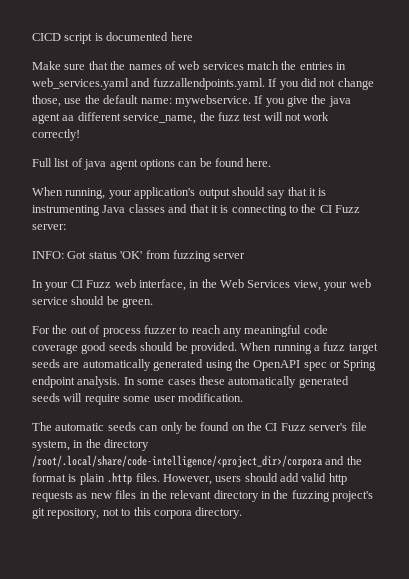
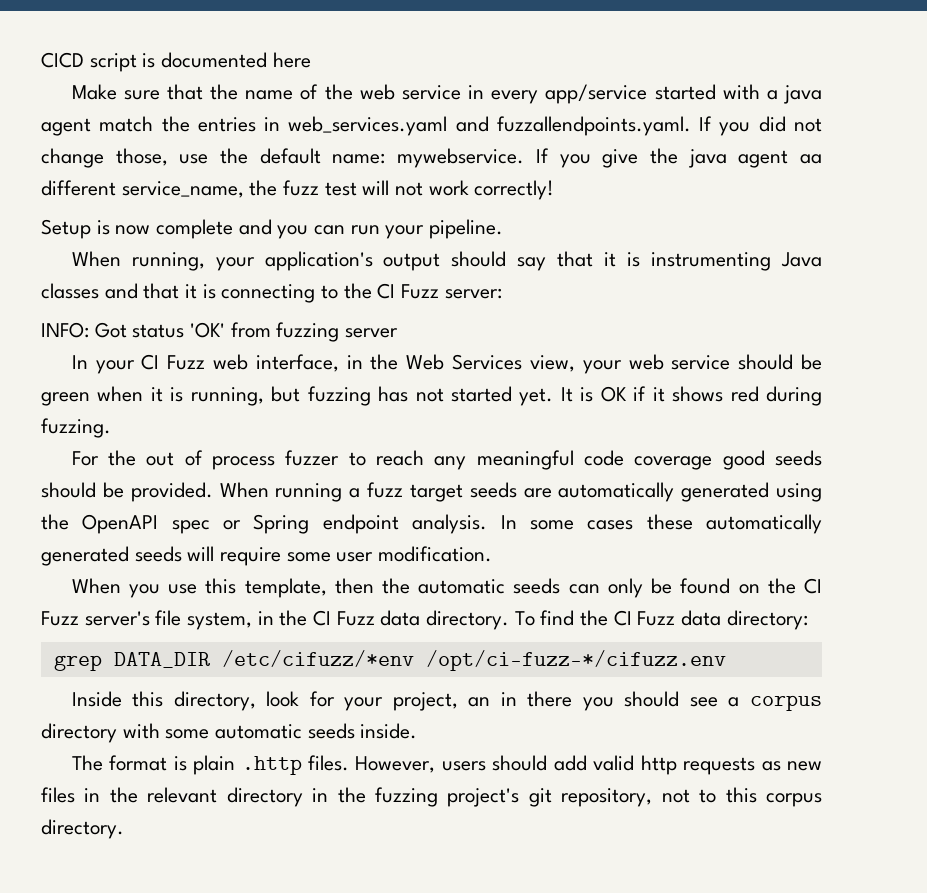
- Make sure that the names of web services match the entries in web_services.yaml and fuzzallendpoints.yaml. If you did not change those, use the default name: mywebservice.
+ Make sure that the name of the web service in every app/service started with a java agent match the entries in web_services.yaml and fuzzallendpoints.yaml. If you did not change those, use the default name: mywebservice.
- Full list of java agent options can be found here.
+ Setup is now complete and you can run your pipeline.
- In your CI Fuzz web interface, in the Web Services view, your web service should be green.
+ In your CI Fuzz web interface, in the Web Services view, your web service should be green when it is running, but fuzzing has not started yet. It is OK if it shows red during fuzzing.
- The automatic seeds can only be found on the CI Fuzz server's file system, in the directory /root/.local/share/code-intelligence/<project_dir>/corpora and the format is plain .http files.
+ When you use this template, then the automatic seeds can only be found on the CI Fuzz server's file system, in the CI Fuzz data directory. To find the CI Fuzz data directory:
+ grep DATA_DIR /etc/cifuzz/*env /opt/ci-fuzz-*/cifuzz.env
+ Inside this directory, look for your project, an in there you should see a corpus directory with some automatic seeds inside.
+ The format is plain .http files.
- However, users should add valid http requests as new files in the relevant directory in the fuzzing project's git repository, not to this corpora directory.
+ However, users should add valid http requests as new files in the relevant directory in the fuzzing project's git repository, not to this corpus directory.

